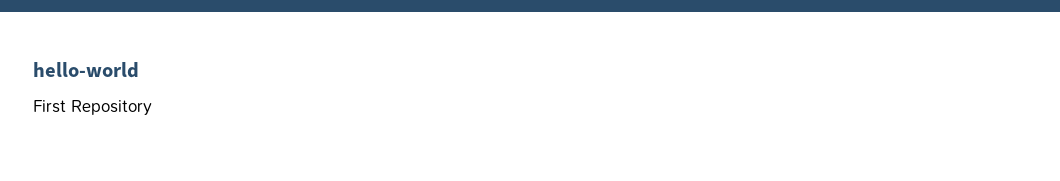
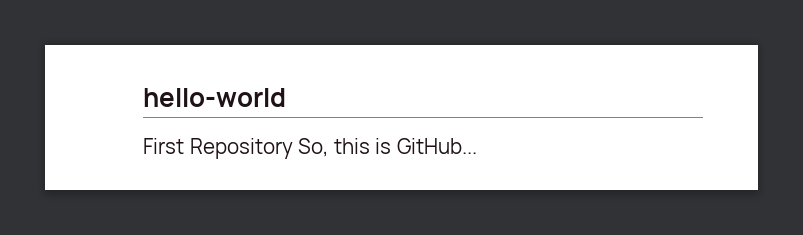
- First Repository
+ First Repository So, this is GitHub...

